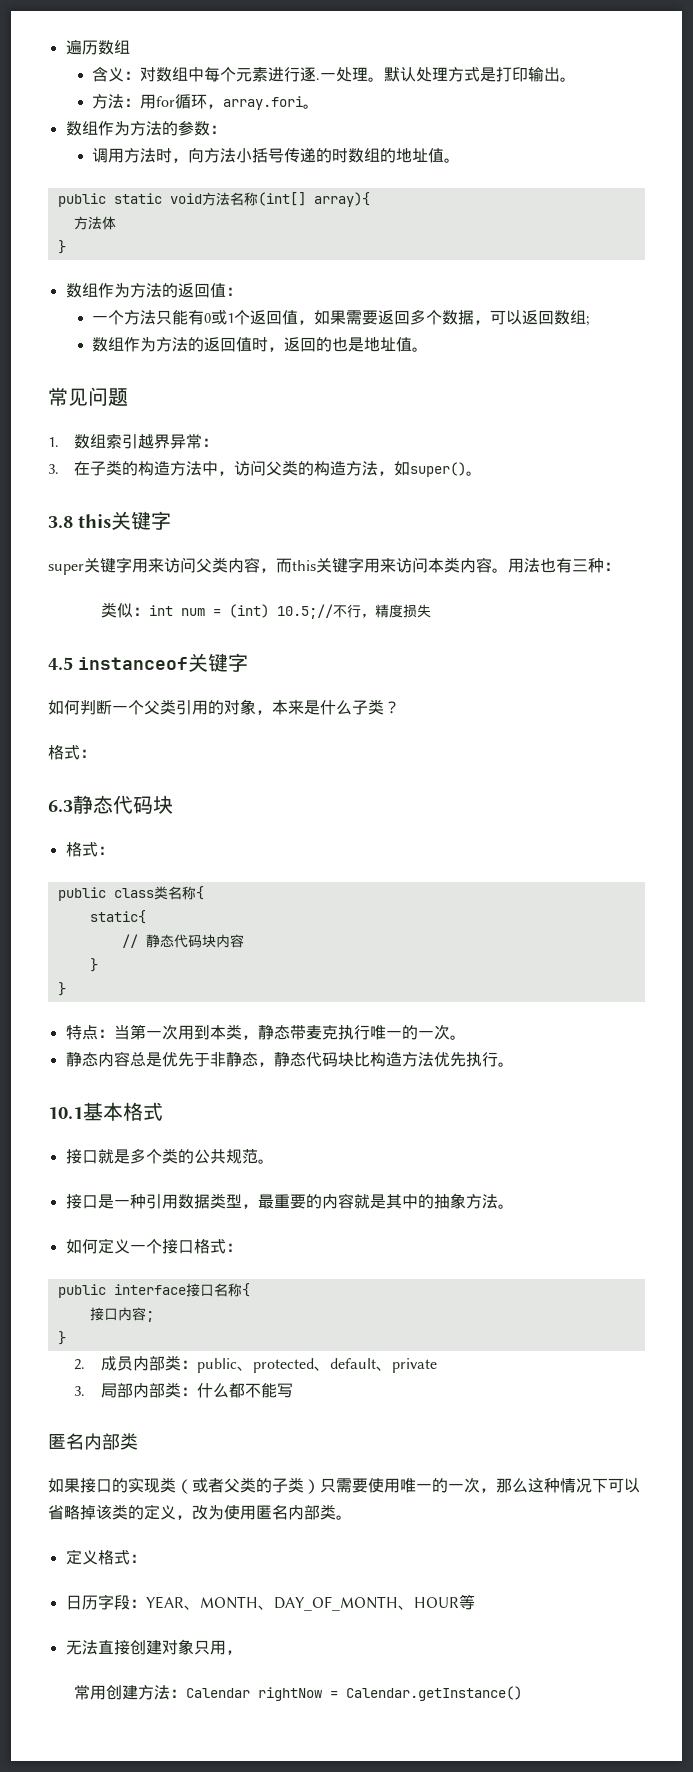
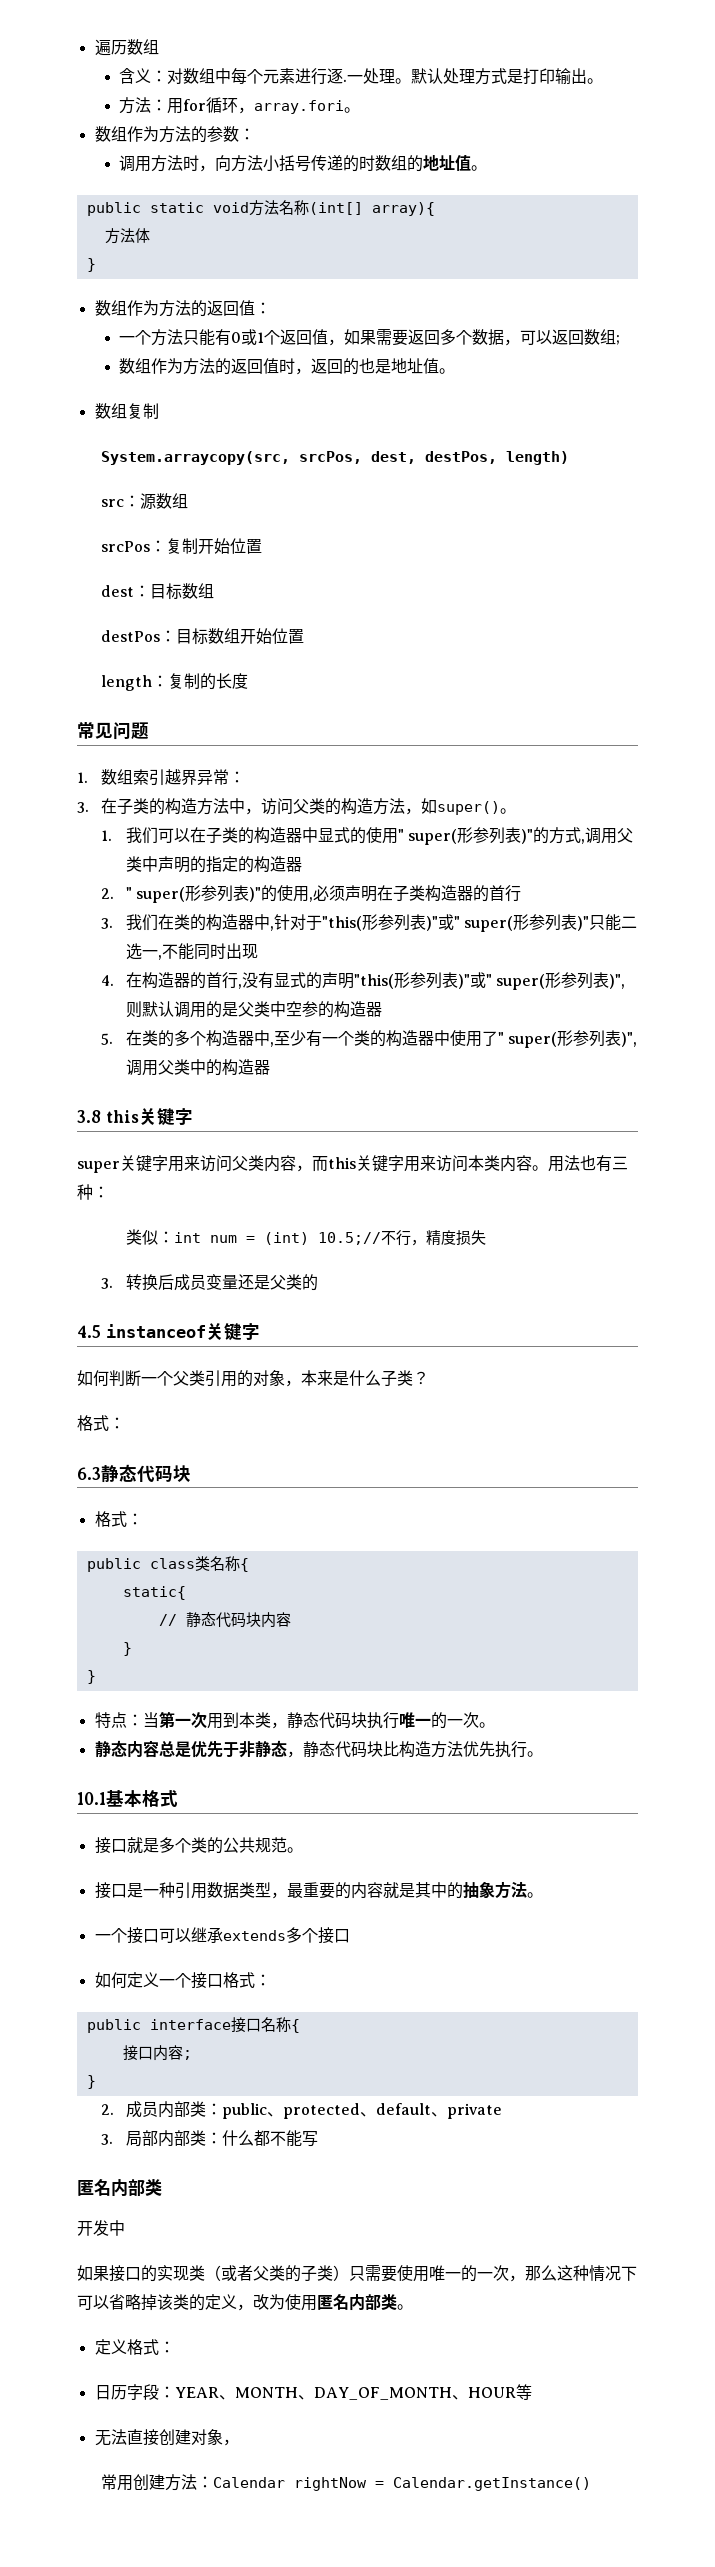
+ 数组复制
+ System.arraycopy(src, srcPos, dest, destPos, length)
+ src：源数组
+ srcPos：复制开始位置
+ dest：目标数组
+ destPos：目标数组开始位置
+ length：复制的长度
+ 1.我们可以在子类的构造器中显式的使用" super(形参列表)"的方式,调用父类中声明的指定的构造器
+ 2. " super(形参列表)"的使用,必须声明在子类构造器的首行
+ 3.我们在类的构造器中,针对于"this(形参列表)"或" super(形参列表)"只能二选一,不能同时出现
+ 4.在构造器的首行,没有显式的声明"this(形参列表)"或" super(形参列表)",则默认调用的是父类中空参的构造器
+ 5.在类的多个构造器中,至少有一个类的构造器中使用了" super(形参列表)",调用父类中的构造器
+ 3.转换后成员变量还是父类的
- 特点：当第一次用到本类，静态带麦克执行唯一的一次。
+ 特点：当第一次用到本类，静态代码块执行唯一的一次。
+ 一个接口可以继承extends多个接口
+ 开发中
- 无法直接创建对象只用，
+ 无法直接创建对象，

